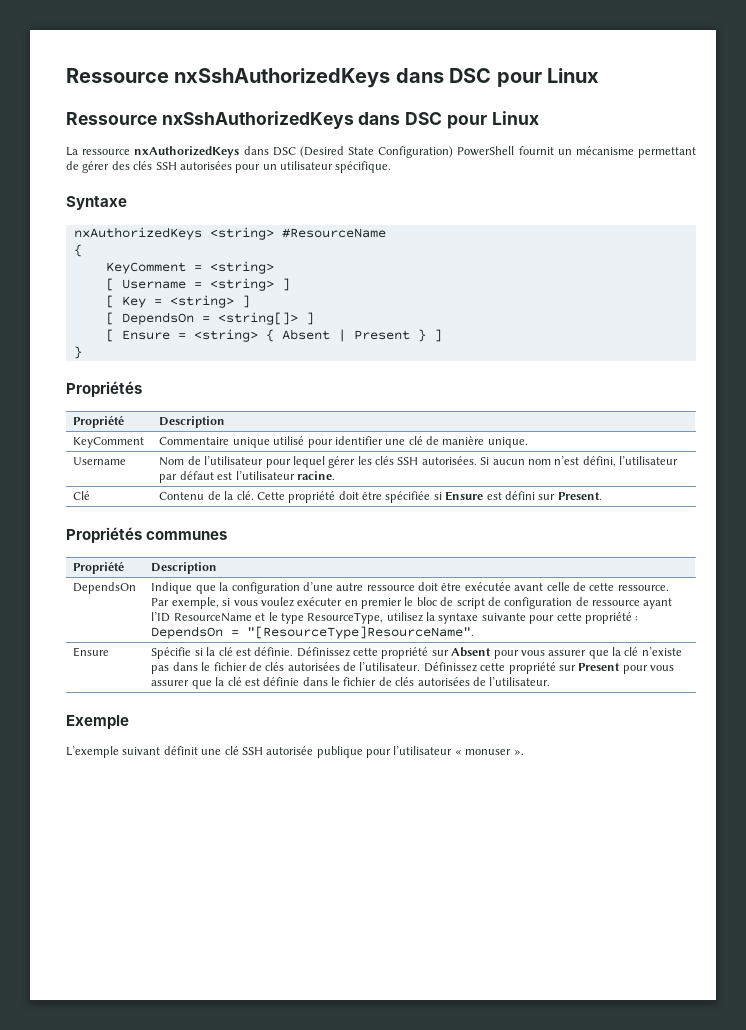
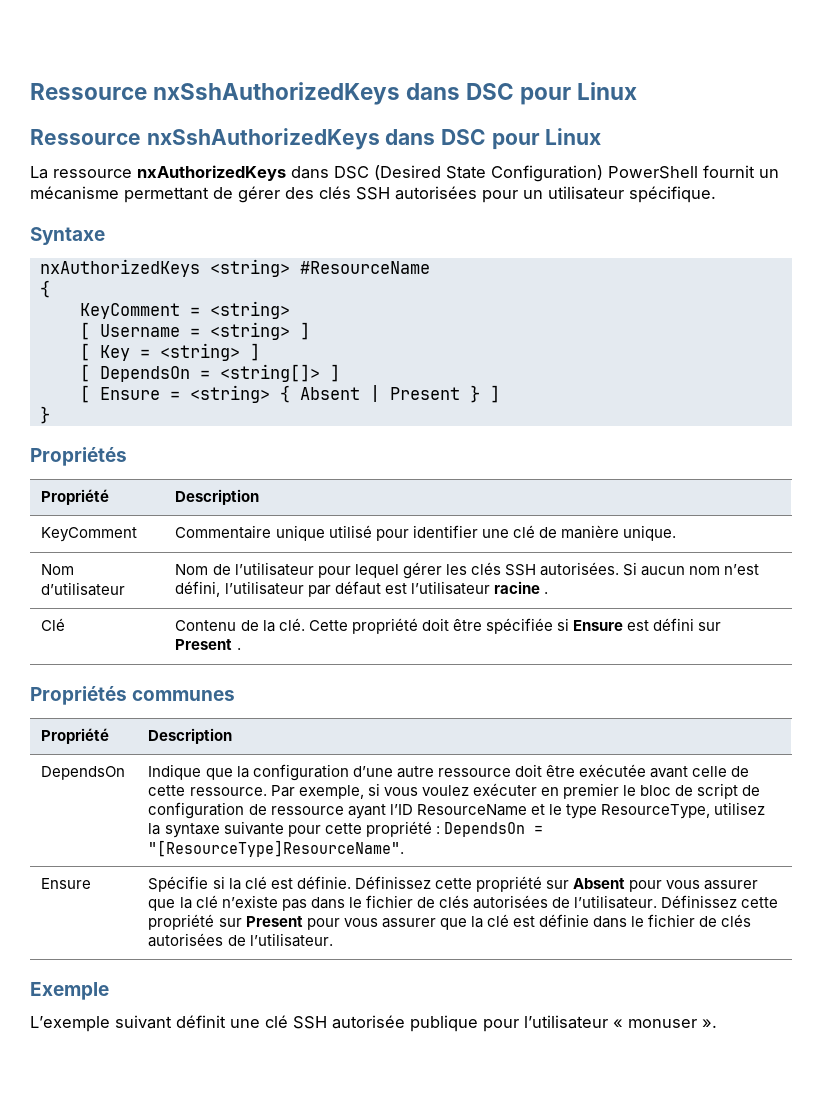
- Username | Nom de l’utilisateur pour lequel gérer les clés SSH autorisées. Si aucun nom n’est défini, l’utilisateur par défaut est l’utilisateur racine.
+ Nom d’utilisateur | Nom de l’utilisateur pour lequel gérer les clés SSH autorisées. Si aucun nom n’est défini, l’utilisateur par défaut est l’utilisateur racine .
- Clé | Contenu de la clé. Cette propriété doit être spécifiée si Ensure est défini sur Present.
+ Clé | Contenu de la clé. Cette propriété doit être spécifiée si Ensure est défini sur Present .

